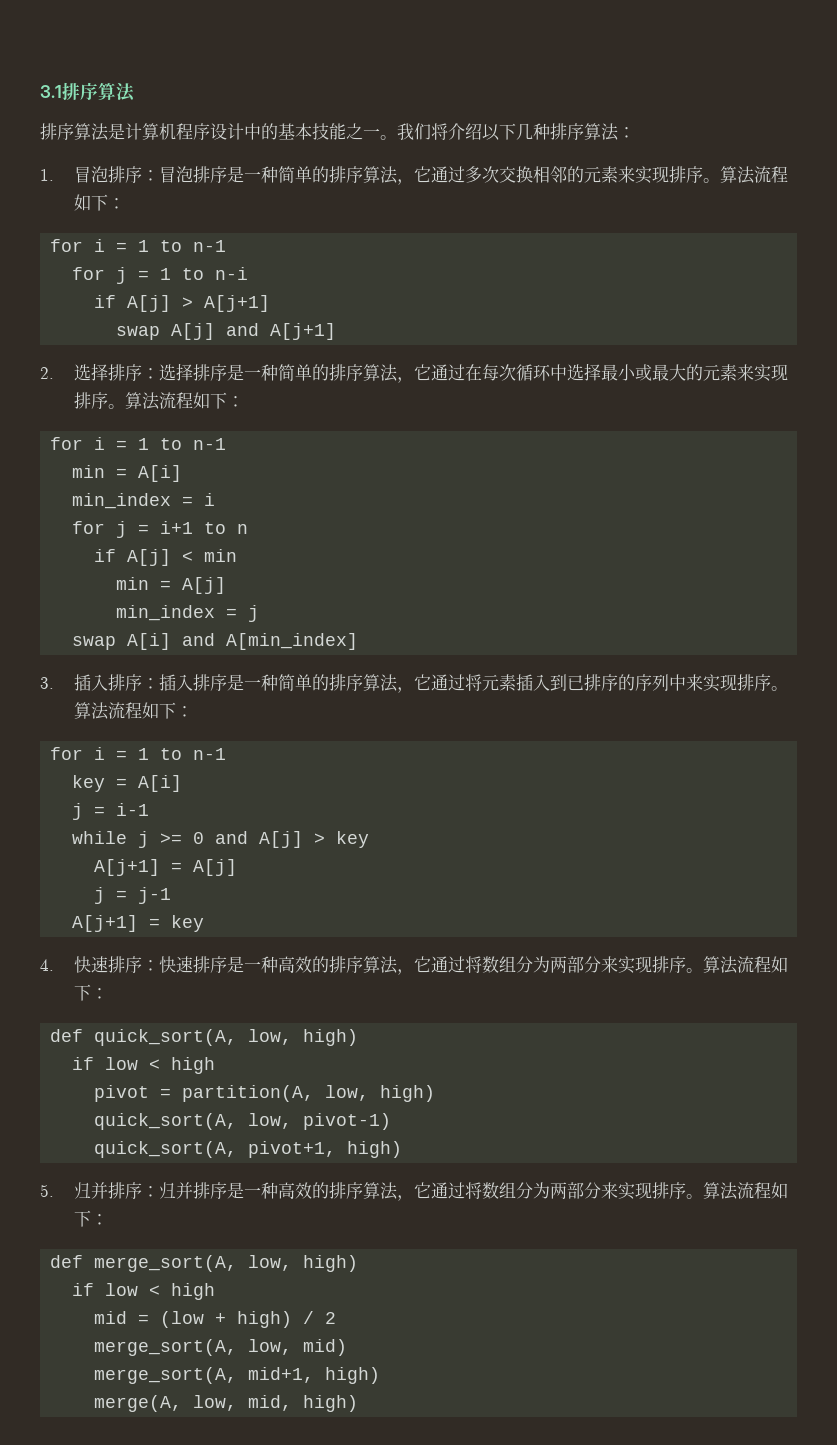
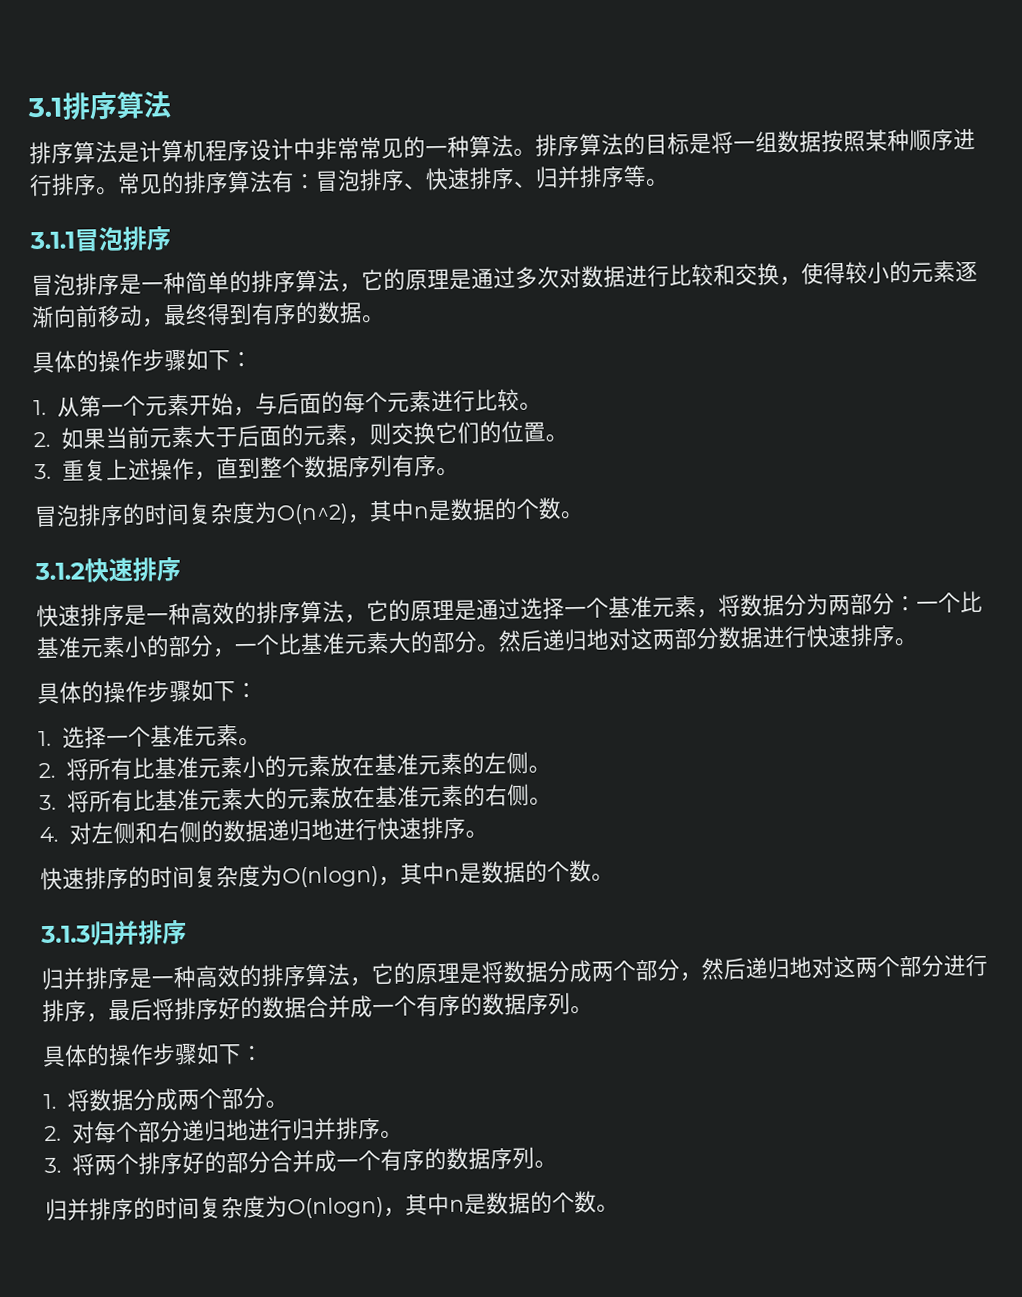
- 排序算法是计算机程序设计中的基本技能之一。我们将介绍以下几种排序算法：
- 1.冒泡排序：冒泡排序是一种简单的排序算法，它通过多次交换相邻的元素来实现排序。算法流程如下：
- for i = 1 to n-1
- for j = 1 to n-i
- if A[j] > A[j+1]
- swap A[j] and A[j+1]
- 2.选择排序：选择排序是一种简单的排序算法，它通过在每次循环中选择最小或最大的元素来实现排序。算法流程如下：
- for i = 1 to n-1
- min = A[i]
- min_index = i
- for j = i+1 to n
- if A[j] < min
- min = A[j]
- min_index = j
- swap A[i] and A[min_index]
- 3.插入排序：插入排序是一种简单的排序算法，它通过将元素插入到已排序的序列中来实现排序。算法流程如下：
- for i = 1 to n-1
- key = A[i]
- j = i-1
- while j >= 0 and A[j] > key
- A[j+1] = A[j]
- j = j-1
- A[j+1] = key
- 4.快速排序：快速排序是一种高效的排序算法，它通过将数组分为两部分来实现排序。算法流程如下：
- def quick_sort(A, low, high)
- if low < high
- pivot = partition(A, low, high)
- quick_sort(A, low, pivot-1)
- quick_sort(A, pivot+1, high)
- 5.归并排序：归并排序是一种高效的排序算法，它通过将数组分为两部分来实现排序。算法流程如下：
- def merge_sort(A, low, high)
- if low < high
- mid = (low + high) / 2
- merge_sort(A, low, mid)
- merge_sort(A, mid+1, high)
- merge(A, low, mid, high)
+ 排序算法是计算机程序设计中非常常见的一种算法。排序算法的目标是将一组数据按照某种顺序进行排序。常见的排序算法有：冒泡排序、快速排序、归并排序等。
+ 3.1.1冒泡排序
+ 冒泡排序是一种简单的排序算法，它的原理是通过多次对数据进行比较和交换，使得较小的元素逐渐向前移动，最终得到有序的数据。
+ 具体的操作步骤如下：
+ 1.从第一个元素开始，与后面的每个元素进行比较。
+ 2.如果当前元素大于后面的元素，则交换它们的位置。
+ 3.重复上述操作，直到整个数据序列有序。
+ 冒泡排序的时间复杂度为O(n^2)，其中n是数据的个数。
+ 3.1.2快速排序
+ 快速排序是一种高效的排序算法，它的原理是通过选择一个基准元素，将数据分为两部分：一个比基准元素小的部分，一个比基准元素大的部分。然后递归地对这两部分数据进行快速排序。
+ 具体的操作步骤如下：
+ 1.选择一个基准元素。
+ 2.将所有比基准元素小的元素放在基准元素的左侧。
+ 3.将所有比基准元素大的元素放在基准元素的右侧。
+ 4.对左侧和右侧的数据递归地进行快速排序。
+ 快速排序的时间复杂度为O(nlogn)，其中n是数据的个数。
+ 3.1.3归并排序
+ 归并排序是一种高效的排序算法，它的原理是将数据分成两个部分，然后递归地对这两个部分进行排序，最后将排序好的数据合并成一个有序的数据序列。
+ 具体的操作步骤如下：
+ 1.将数据分成两个部分。
+ 2.对每个部分递归地进行归并排序。
+ 3.将两个排序好的部分合并成一个有序的数据序列。
+ 归并排序的时间复杂度为O(nlogn)，其中n是数据的个数。

